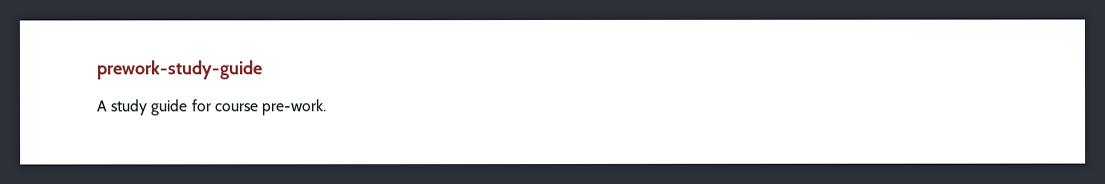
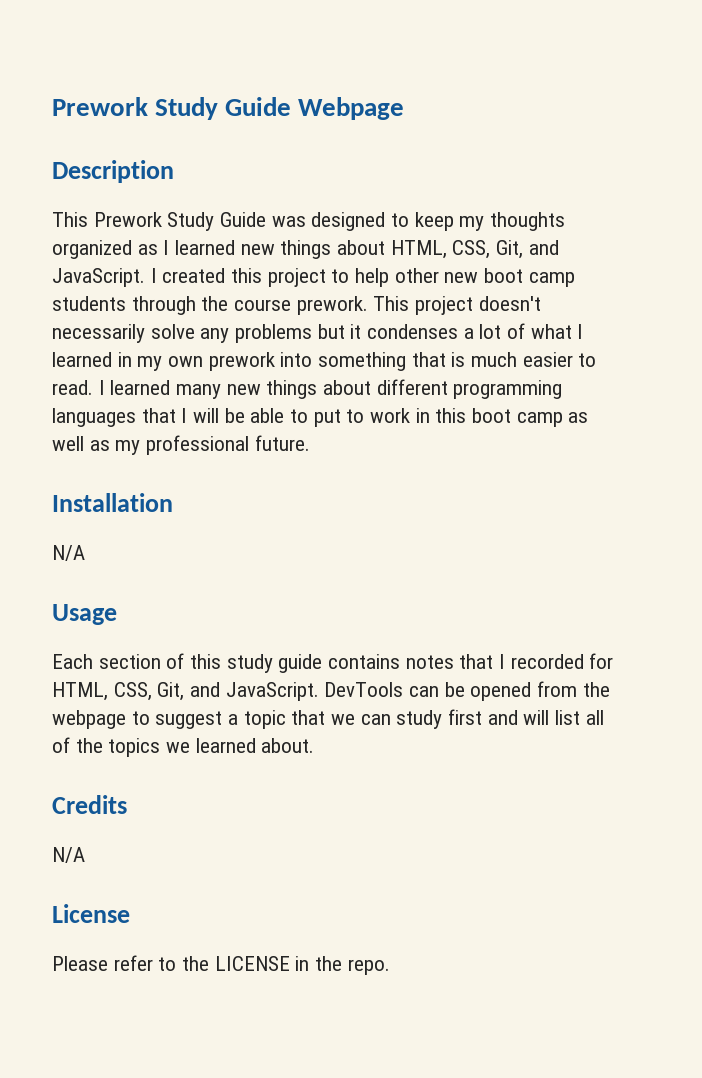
- prework-study-guide
- A study guide for course pre-work.
+ Prework Study Guide Webpage
+ Description
+ This Prework Study Guide was designed to keep my thoughts organized as I learned new things about HTML, CSS, Git, and JavaScript. I created this project to help other new boot camp students through the course prework. This project doesn't necessarily solve any problems but it condenses a lot of what I learned in my own prework into something that is much easier to read. I learned many new things about different programming languages that I will be able to put to work in this boot camp as well as my professional future.
+ Installation
+ N/A
+ Usage
+ Each section of this study guide contains notes that I recorded for HTML, CSS, Git, and JavaScript. DevTools can be opened from the webpage to suggest a topic that we can study first and will list all of the topics we learned about.
+ Credits
+ N/A
+ License
+ Please refer to the LICENSE in the repo.

